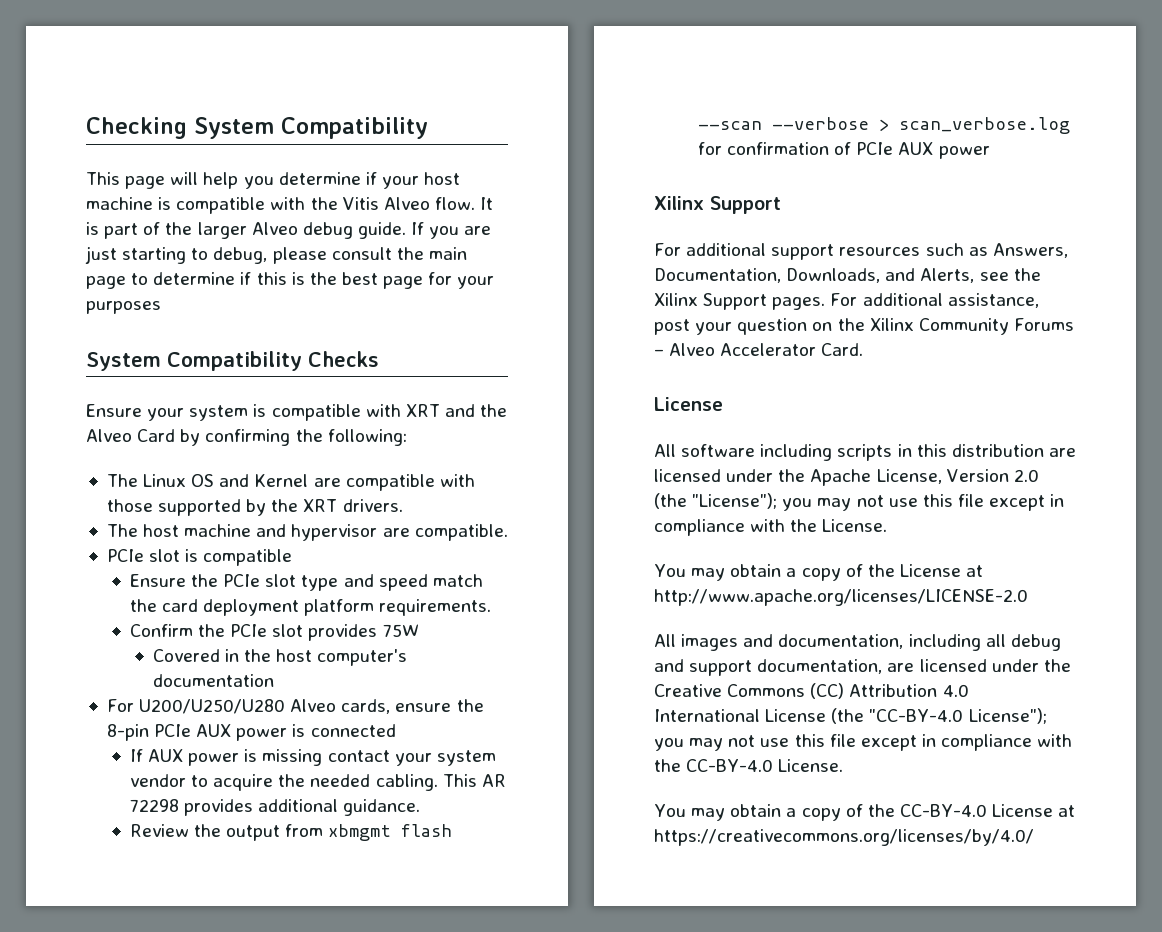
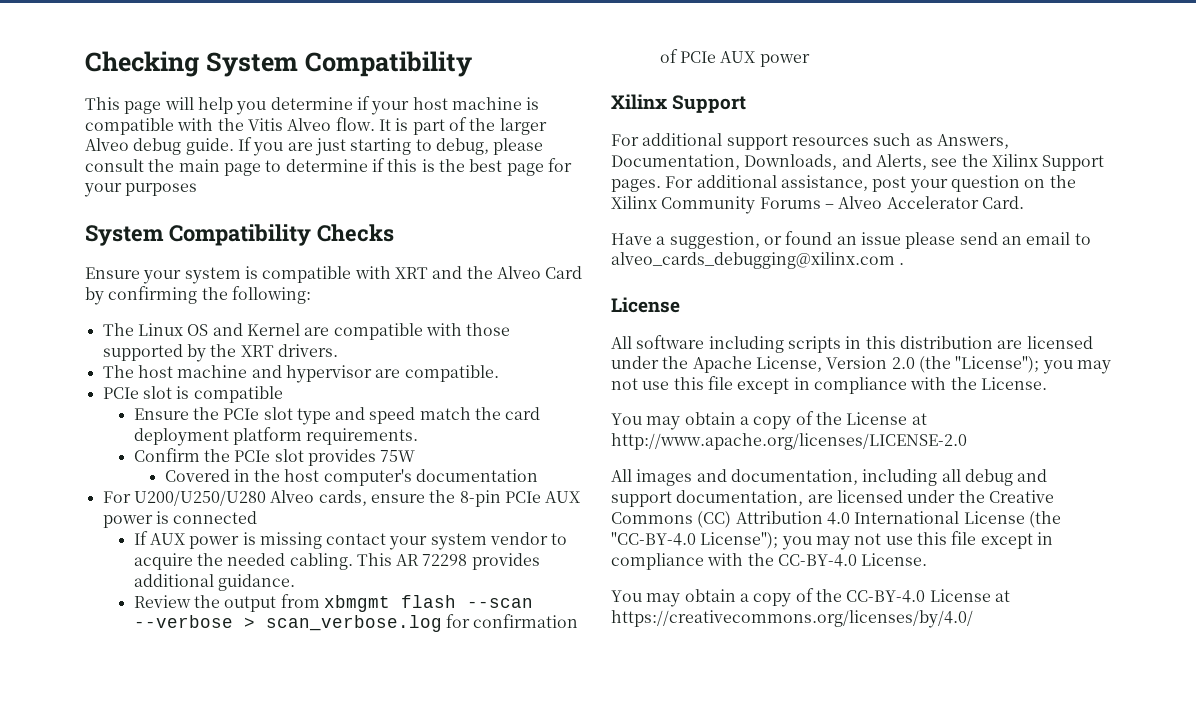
+ Have a suggestion, or found an issue please send an email to alveo_cards_debugging@xilinx.com .

